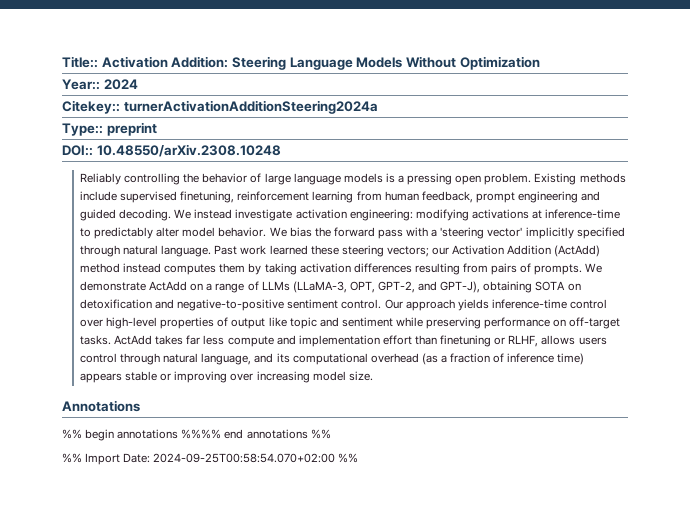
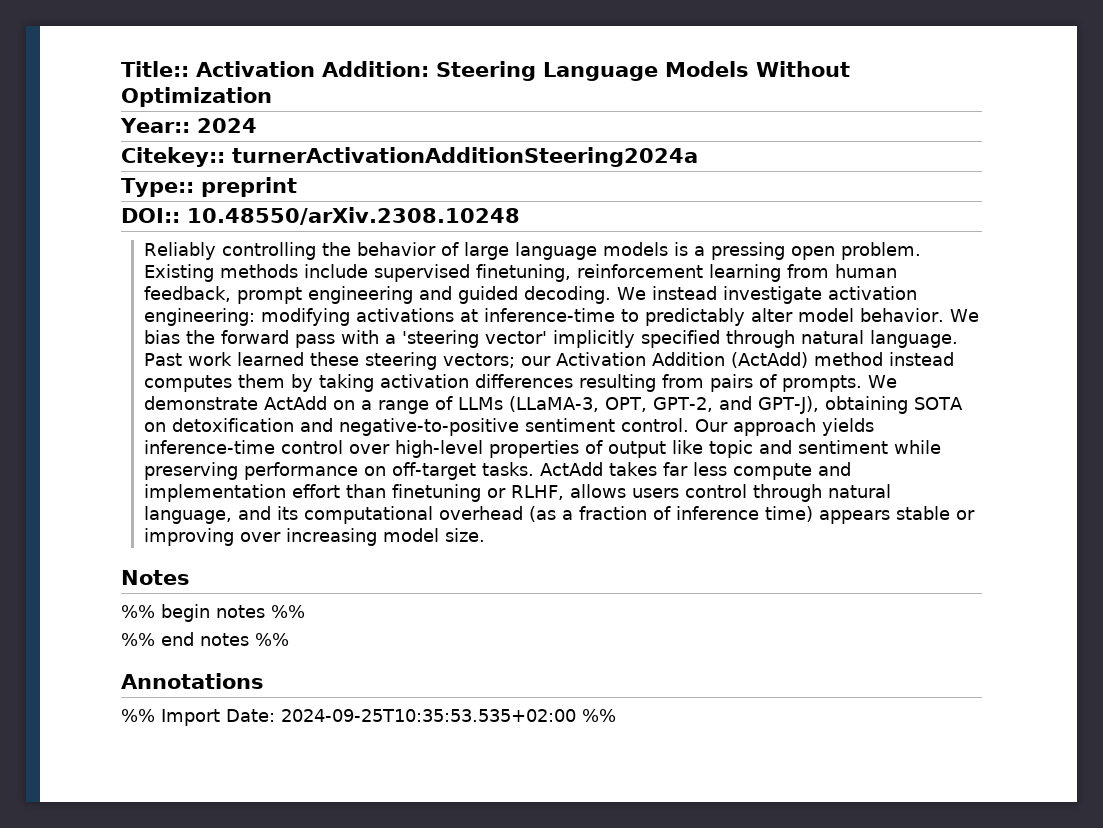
- Annotations
+ Notes
- %% begin annotations %%%% end annotations %%
+ %% begin notes %%
+ %% end notes %%
+ Annotations
- %% Import Date: 2024-09-25T00:58:54.070+02:00 %%
+ %% Import Date: 2024-09-25T10:35:53.535+02:00 %%

